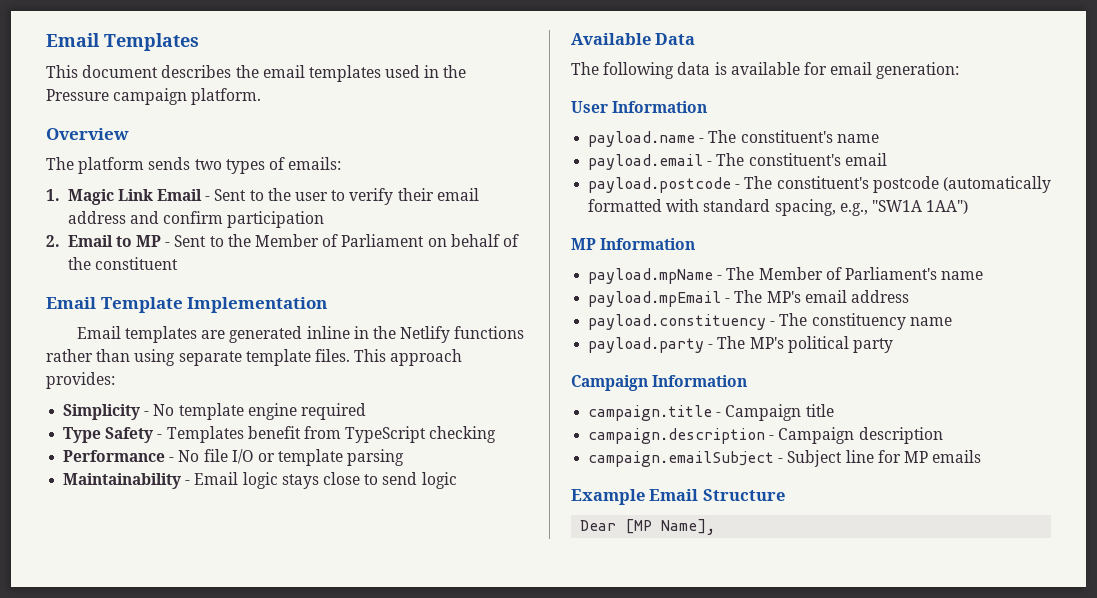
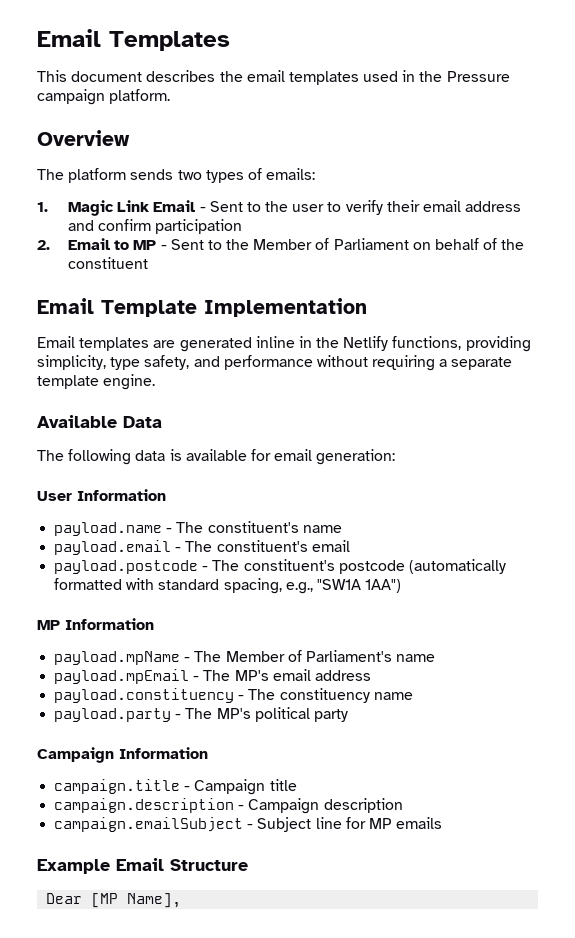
- Email templates are generated inline in the Netlify functions rather than using separate template files. This approach provides:
- Simplicity - No template engine required
- Type Safety - Templates benefit from TypeScript checking
- Performance - No file I/O or template parsing
- Maintainability - Email logic stays close to send logic
+ Email templates are generated inline in the Netlify functions, providing simplicity, type safety, and performance without requiring a separate template engine.

